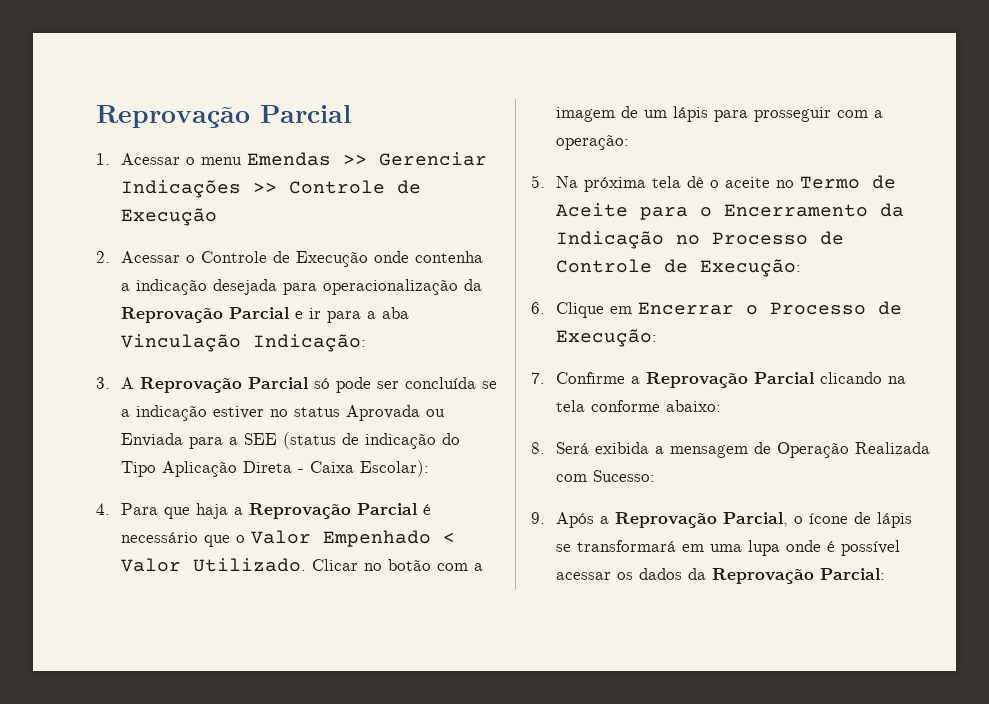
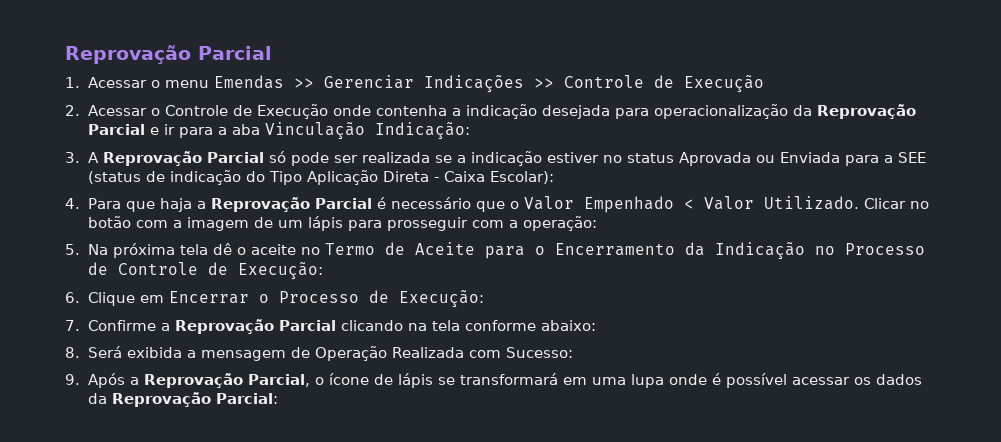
- 3. A Reprovação Parcial só pode ser concluída se a indicação estiver no status Aprovada ou Enviada para a SEE (status de indicação do Tipo Aplicação Direta - Caixa Escolar):
+ 3. A Reprovação Parcial só pode ser realizada se a indicação estiver no status Aprovada ou Enviada para a SEE (status de indicação do Tipo Aplicação Direta - Caixa Escolar):

